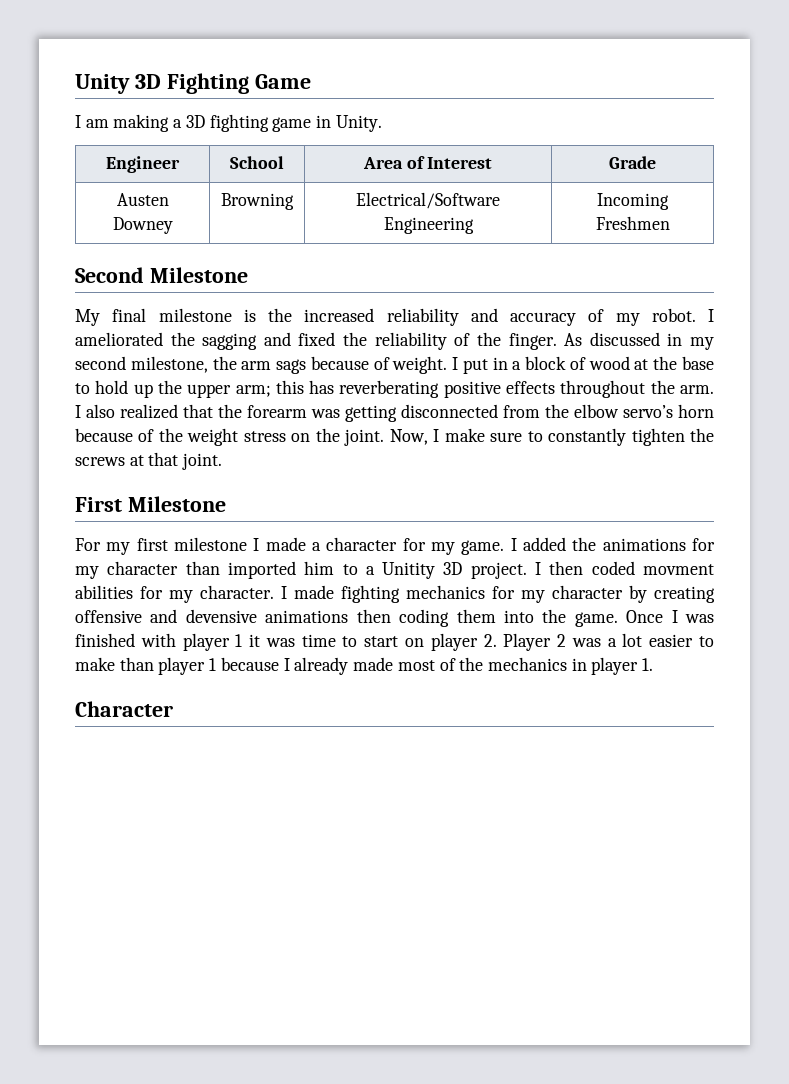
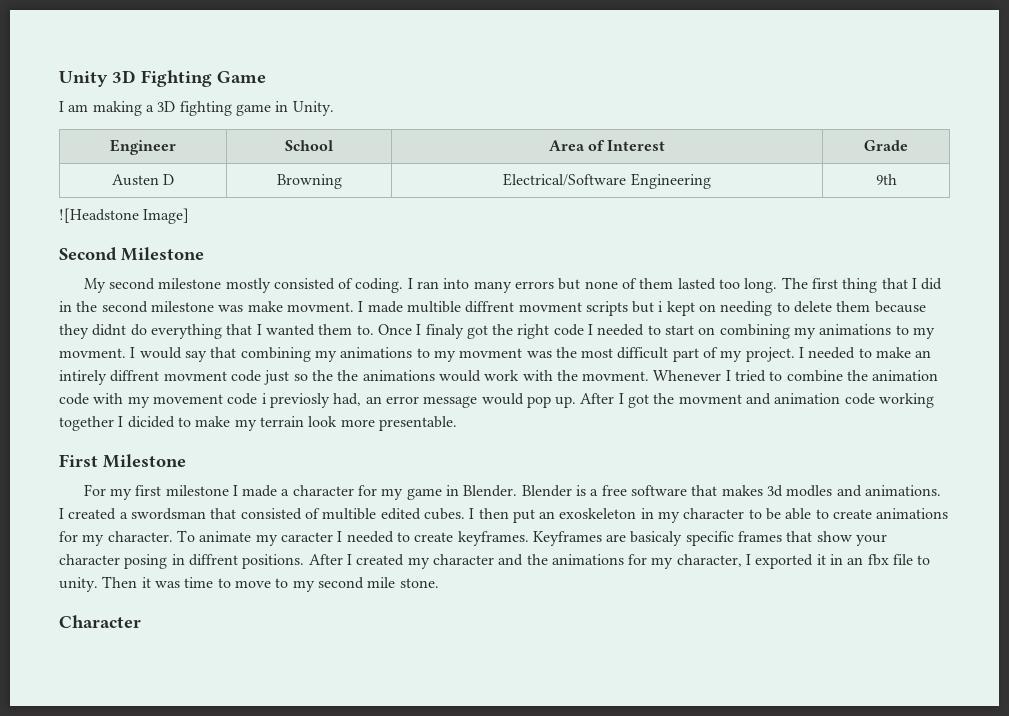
- Austen Downey | Browning | Electrical/Software Engineering | Incoming Freshmen
+ Austen D | Browning | Electrical/Software Engineering | 9th
+ ![Headstone Image]
- My final milestone is the increased reliability and accuracy of my robot. I ameliorated the sagging and fixed the reliability of the finger. As discussed in my second milestone, the arm sags because of weight. I put in a block of wood at the base to hold up the upper arm; this has reverberating positive effects throughout the arm. I also realized that the forearm was getting disconnected from the elbow servo’s horn because of the weight stress on the joint. Now, I make sure to constantly tighten the screws at that joint.
+ My second milestone mostly consisted of coding. I ran into many errors but none of them lasted too long. The first thing that I did in the second milestone was make movment. I made multible diffrent movment scripts but i kept on needing to delete them because they didnt do everything that I wanted them to. Once I finaly got the right code I needed to start on combining my animations to my movment. I would say that combining my animations to my movment was the most difficult part of my project. I needed to make an intirely diffrent movment code just so the the animations would work with the movment. Whenever I tried to combine the animation code with my movement code i previosly had, an error message would pop up. After I got the movment and animation code working together I dicided to make my terrain look more presentable.
- For my first milestone I made a character for my game. I added the animations for my character than imported him to a Unitity 3D project. I then coded movment abilities for my character. I made fighting mechanics for my character by creating offensive and devensive animations then coding them into the game. Once I was finished with player 1 it was time to start on player 2. Player 2 was a lot easier to make than player 1 because I already made most of the mechanics in player 1.
+ For my first milestone I made a character for my game in Blender. Blender is a free software that makes 3d modles and animations. I created a swordsman that consisted of multible edited cubes. I then put an exoskeleton in my character to be able to create animations for my character. To animate my caracter I needed to create keyframes. Keyframes are basicaly specific frames that show your character posing in diffrent positions. After I created my character and the animations for my character, I exported it in an fbx file to unity. Then it was time to move to my second mile stone.

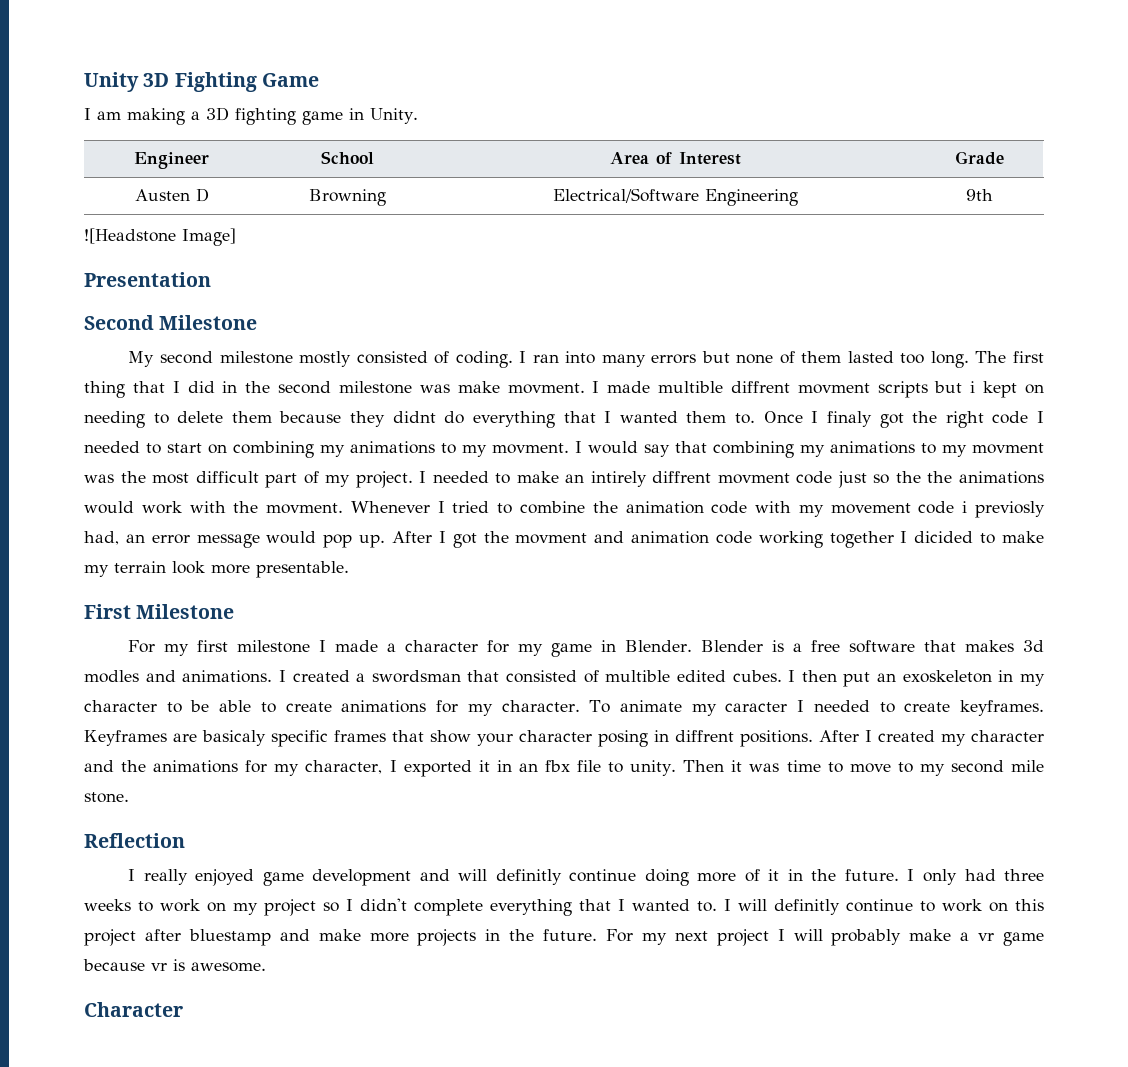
+ Presentation
+ Reflection
+ I really enjoyed game development and will definitly continue doing more of it in the future. I only had three weeks to work on my project so I didn't complete everything that I wanted to. I will definitly continue to work on this project after bluestamp and make more projects in the future. For my next project I will probably make a vr game because vr is awesome.

